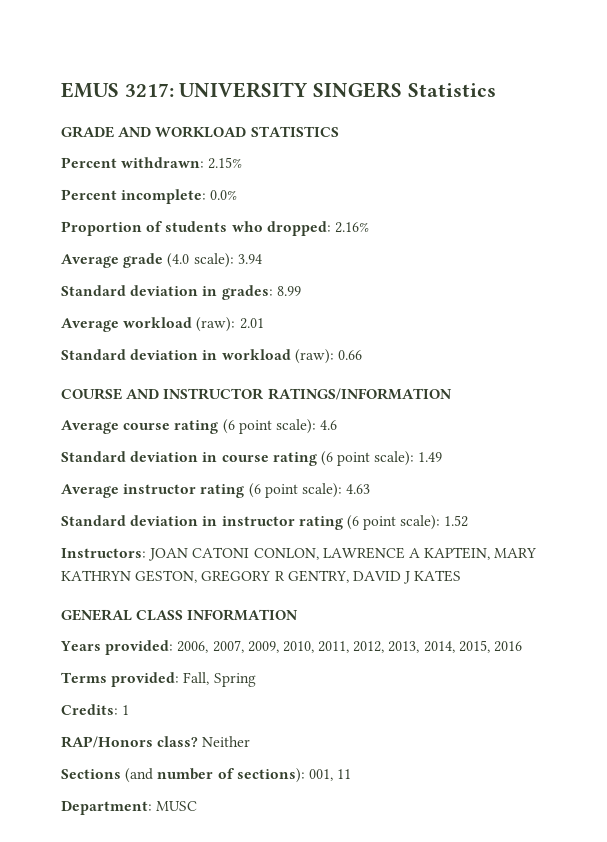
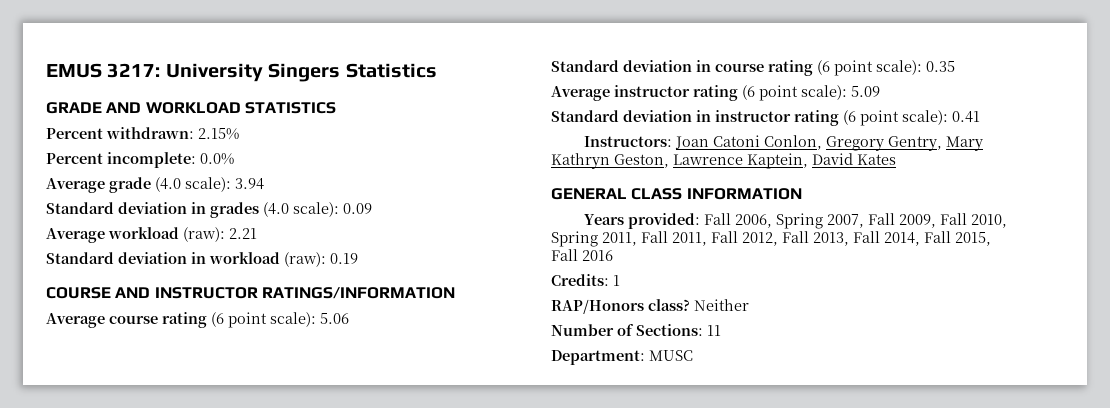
- EMUS 3217: UNIVERSITY SINGERS Statistics
+ EMUS 3217: University Singers Statistics
- Proportion of students who dropped: 2.16%
- Standard deviation in grades: 8.99
+ Standard deviation in grades (4.0 scale): 0.09
- Average workload (raw): 2.01
+ Average workload (raw): 2.21
- Standard deviation in workload (raw): 0.66
+ Standard deviation in workload (raw): 0.19
- Average course rating (6 point scale): 4.6
+ Average course rating (6 point scale): 5.06
- Standard deviation in course rating (6 point scale): 1.49
+ Standard deviation in course rating (6 point scale): 0.35
- Average instructor rating (6 point scale): 4.63
+ Average instructor rating (6 point scale): 5.09
- Standard deviation in instructor rating (6 point scale): 1.52
+ Standard deviation in instructor rating (6 point scale): 0.41
- Instructors: JOAN CATONI CONLON, LAWRENCE A KAPTEIN, MARY KATHRYN GESTON, GREGORY R GENTRY, DAVID J KATES
+ Instructors: Joan Catoni Conlon, Gregory Gentry, Mary Kathryn Geston, Lawrence Kaptein, David Kates
- Years provided: 2006, 2007, 2009, 2010, 2011, 2012, 2013, 2014, 2015, 2016
- Terms provided: Fall, Spring
+ Years provided: Fall 2006, Spring 2007, Fall 2009, Fall 2010, Spring 2011, Fall 2011, Fall 2012, Fall 2013, Fall 2014, Fall 2015, Fall 2016
- Sections (and number of sections): 001, 11
+ Number of Sections: 11

